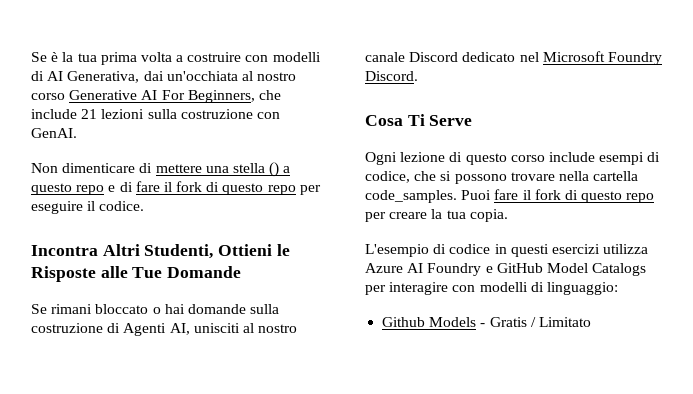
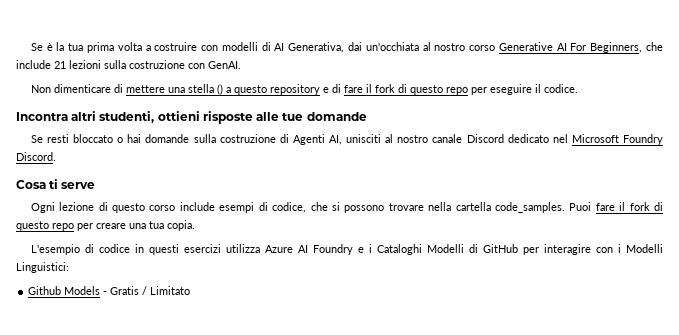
- Non dimenticare di mettere una stella () a questo repo e di fare il fork di questo repo per eseguire il codice.
+ Non dimenticare di mettere una stella () a questo repository e di fare il fork di questo repo per eseguire il codice.
- Incontra Altri Studenti, Ottieni le Risposte alle Tue Domande
- Se rimani bloccato o hai domande sulla costruzione di Agenti AI, unisciti al nostro canale Discord dedicato nel Microsoft Foundry Discord.
+ Incontra altri studenti, ottieni risposte alle tue domande
+ Se resti bloccato o hai domande sulla costruzione di Agenti AI, unisciti al nostro canale Discord dedicato nel Microsoft Foundry Discord.
- Cosa Ti Serve
+ Cosa ti serve
- Puoi fare il fork di questo repo per creare la tua copia.
+ Puoi fare il fork di questo repo per creare una tua copia.
- L'esempio di codice in questi esercizi utilizza Azure AI Foundry e GitHub Model Catalogs per interagire con modelli di linguaggio:
+ L'esempio di codice in questi esercizi utilizza Azure AI Foundry e i Cataloghi Modelli di GitHub per interagire con i Modelli Linguistici:

